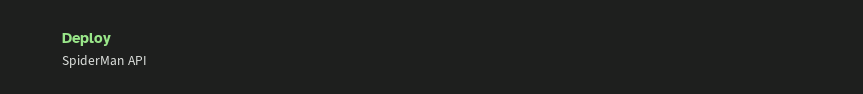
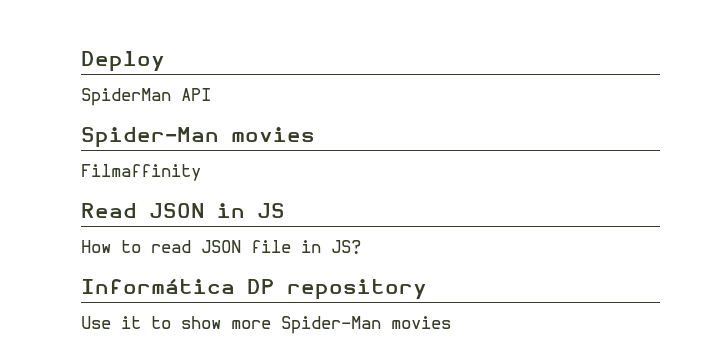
  SpiderMan API
+ Spider-Man movies
+ Filmaffinity
+ Read JSON in JS
+ How to read JSON file in JS?
+ Informática DP repository
+ Use it to show more Spider-Man movies

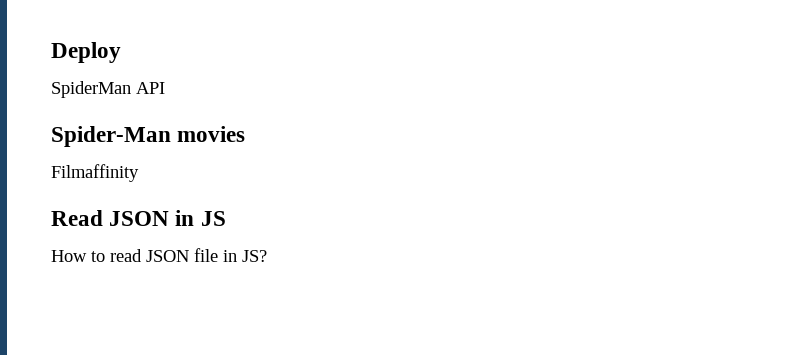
- Informática DP repository
- Use it to show more Spider-Man movies

